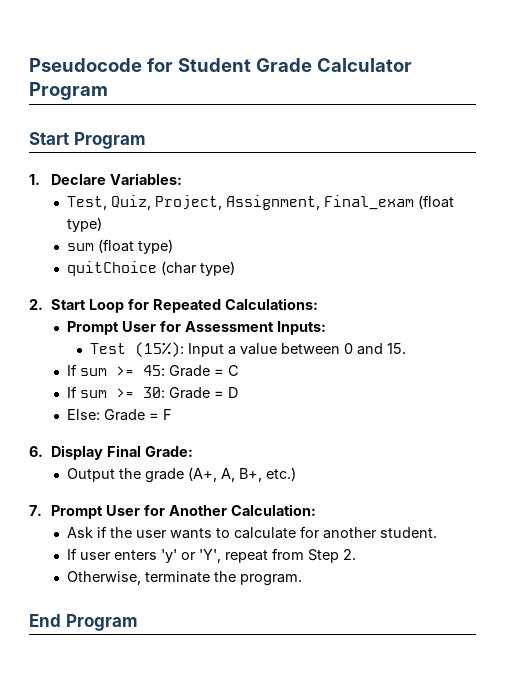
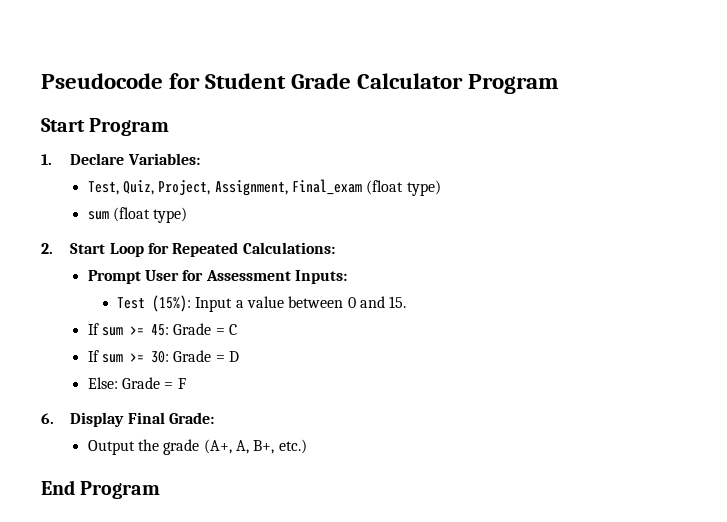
- quitChoice (char type)
- 7. Prompt User for Another Calculation:
- Ask if the user wants to calculate for another student.
- If user enters 'y' or 'Y', repeat from Step 2.
- Otherwise, terminate the program.

